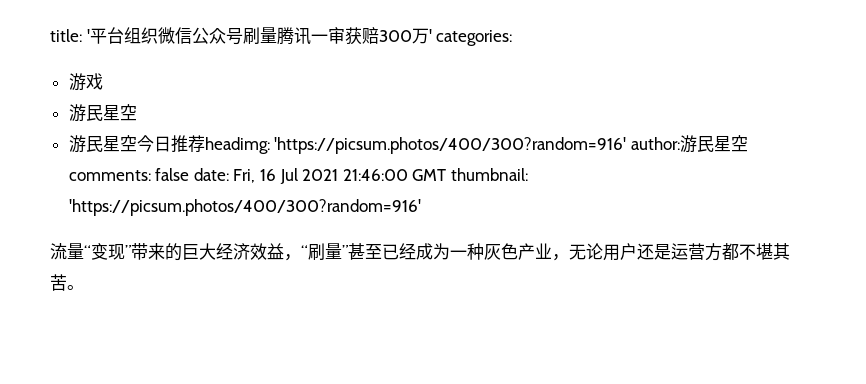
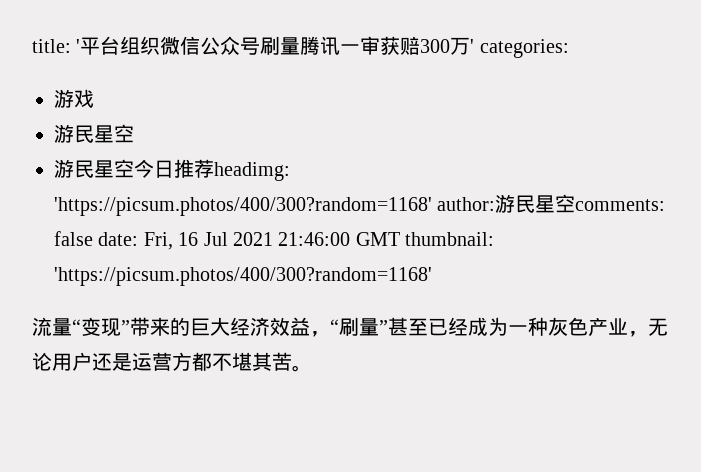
- 游民星空今日推荐headimg: 'https://picsum.photos/400/300?random=916' author:游民星空comments: false date: Fri, 16 Jul 2021 21:46:00 GMT thumbnail: 'https://picsum.photos/400/300?random=916'
+ 游民星空今日推荐headimg: 'https://picsum.photos/400/300?random=1168' author:游民星空comments: false date: Fri, 16 Jul 2021 21:46:00 GMT thumbnail: 'https://picsum.photos/400/300?random=1168'

